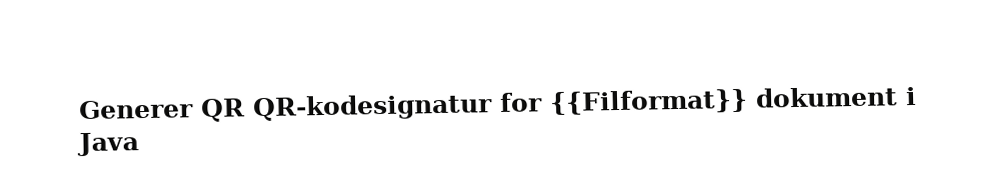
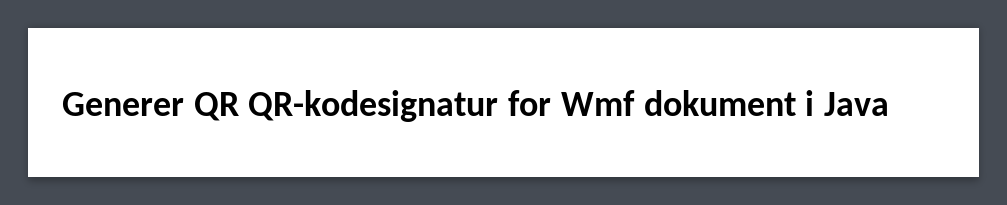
- Generer QR QR-kodesignatur for {{Filformat}} dokument i Java
+ Generer QR QR-kodesignatur for Wmf dokument i Java

